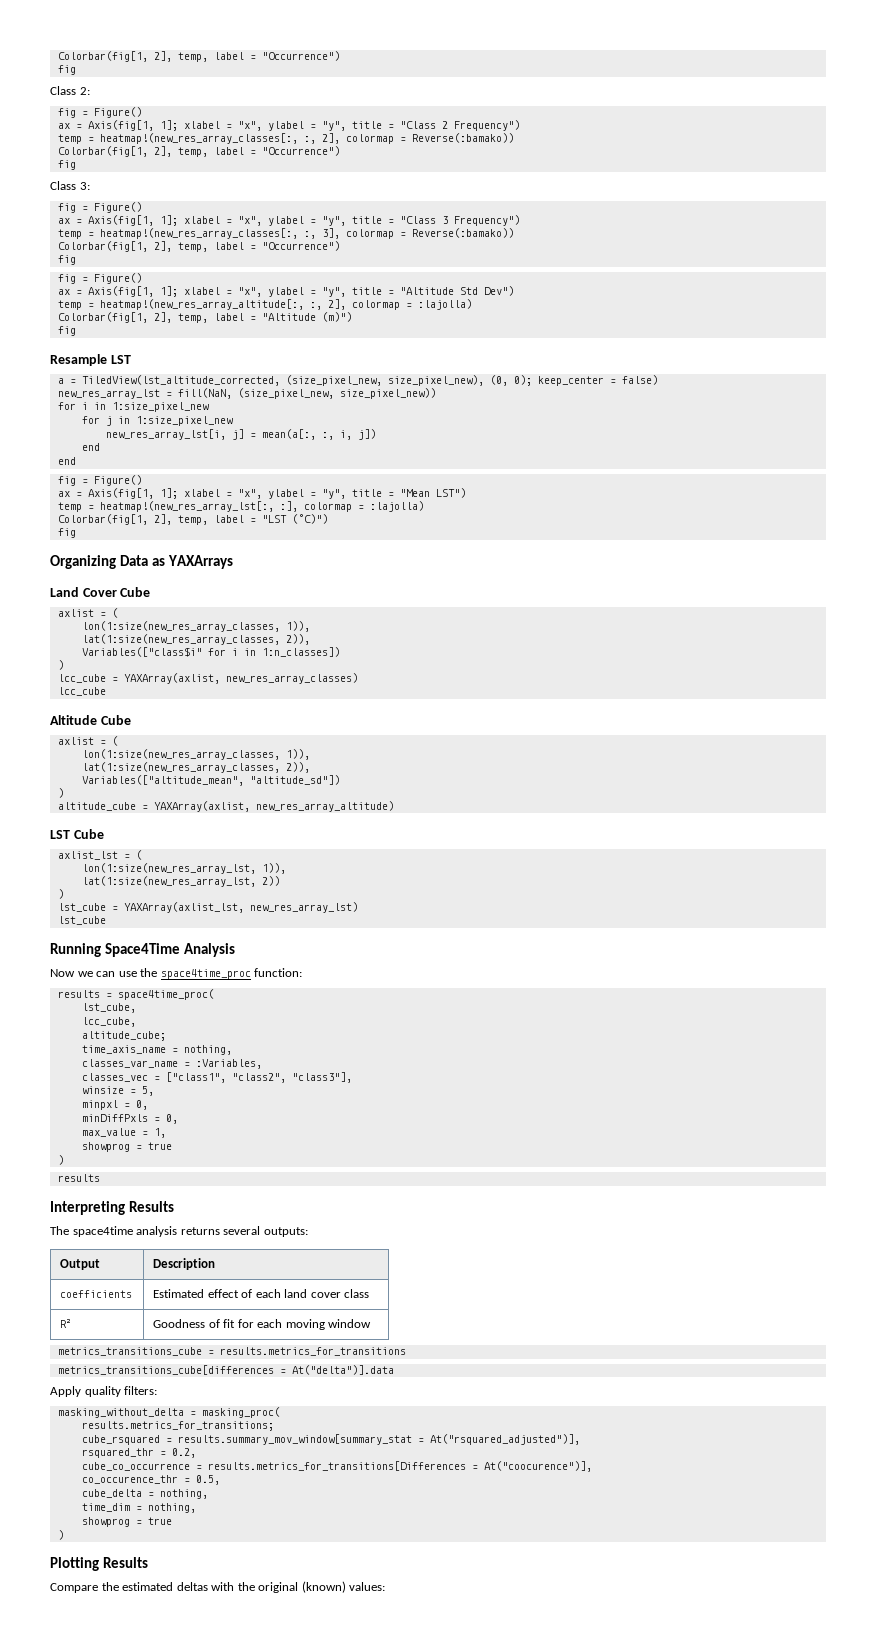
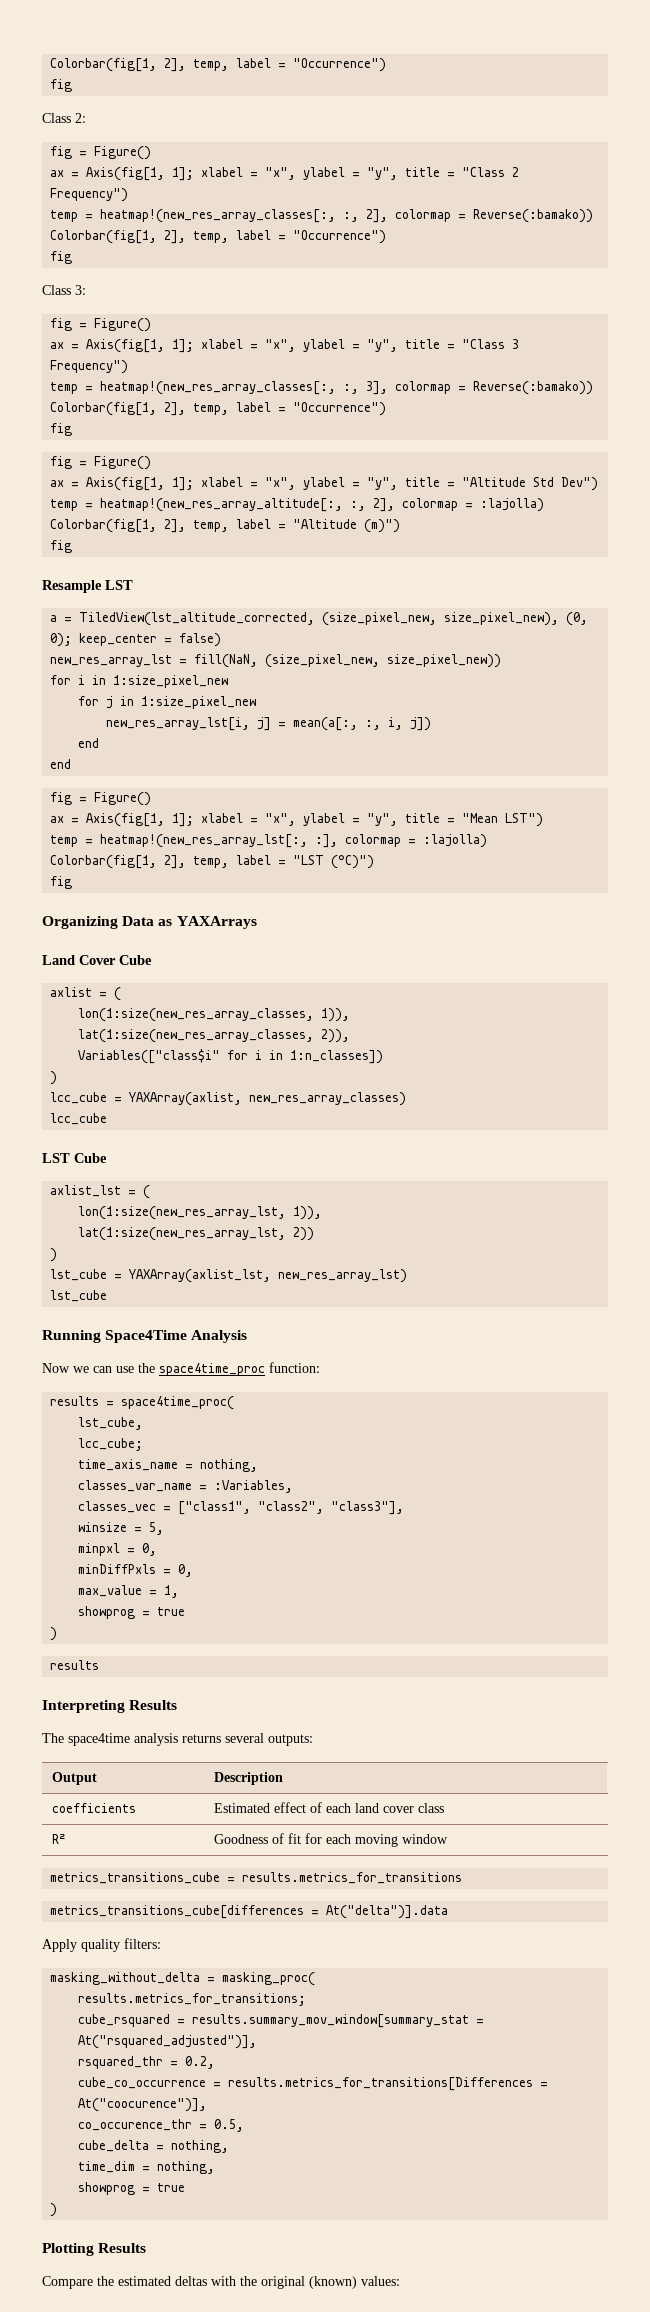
- Altitude Cube
- axlist = (
- lon(1:size(new_res_array_classes, 1)),
- lat(1:size(new_res_array_classes, 2)),
- Variables(["altitude_mean", "altitude_sd"])
- )
- altitude_cube = YAXArray(axlist, new_res_array_altitude)
- lcc_cube,
- altitude_cube;
+ lcc_cube;

